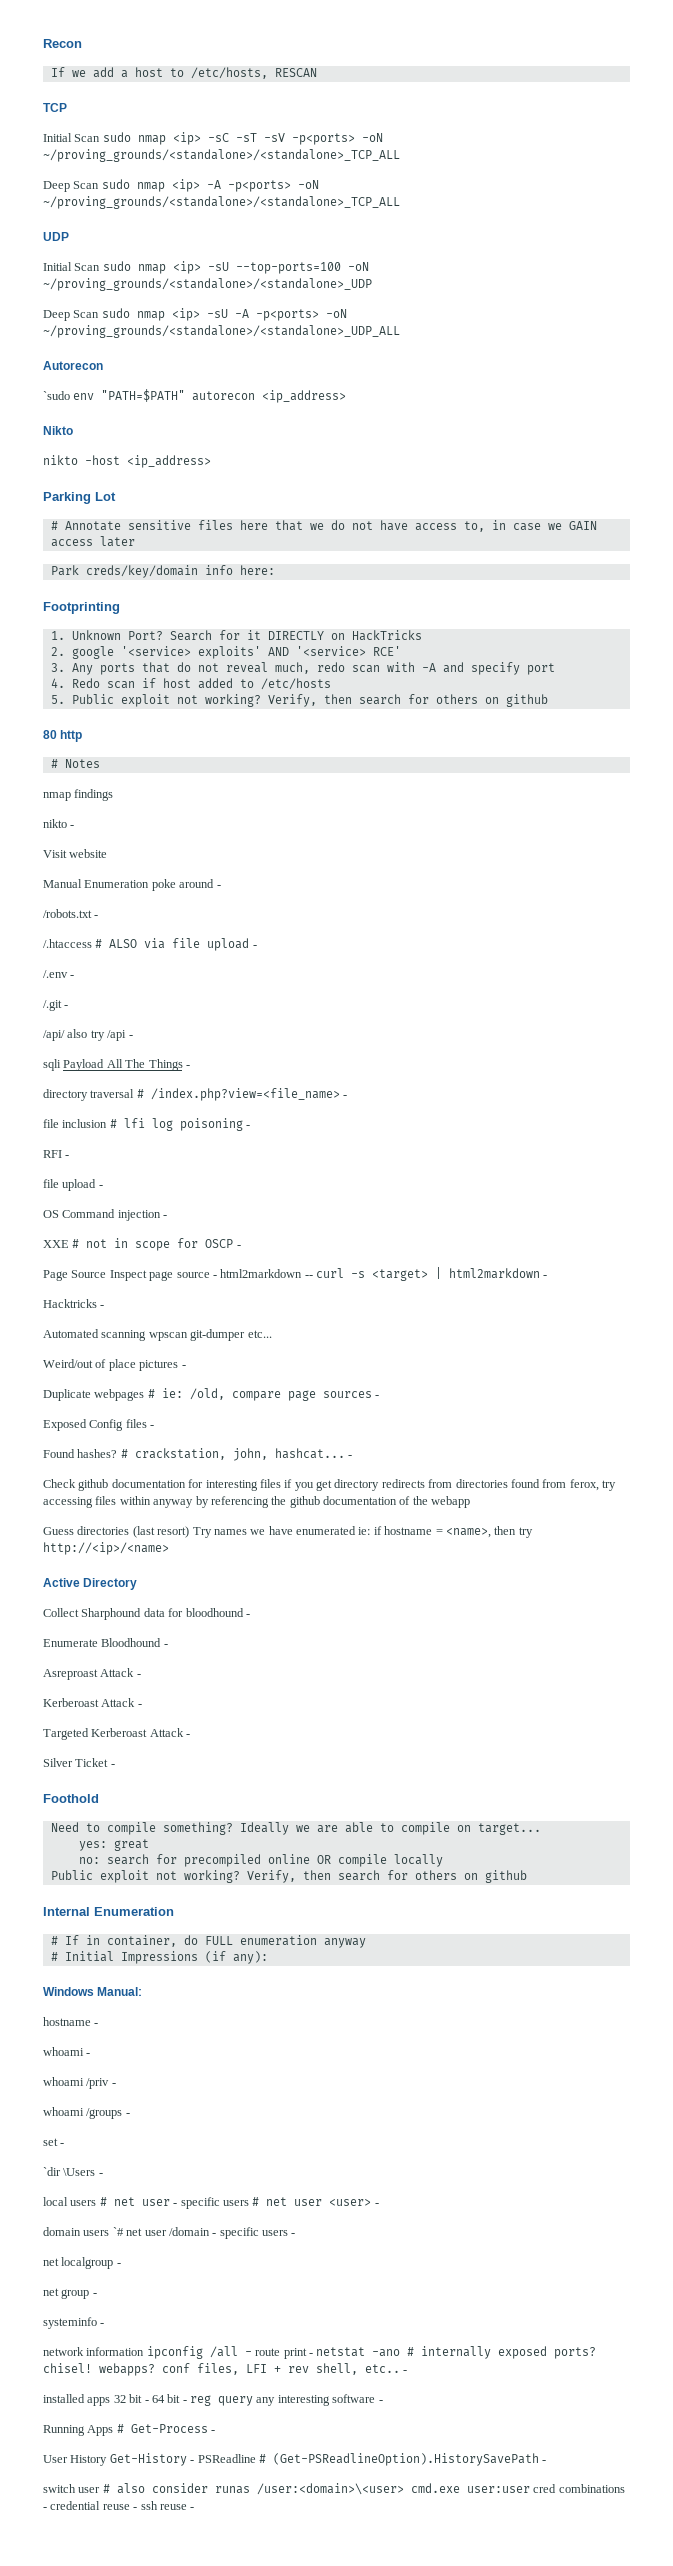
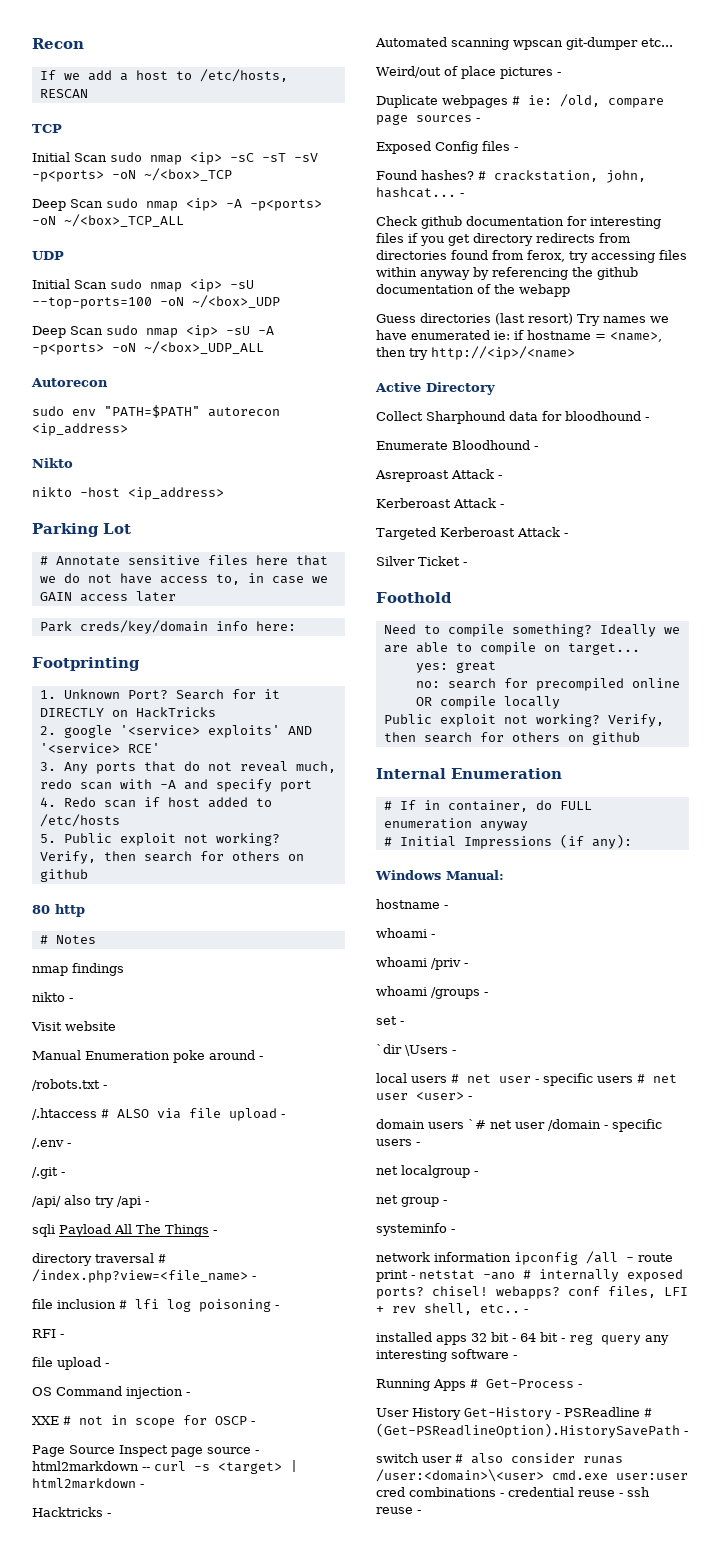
- Initial Scan sudo nmap <ip> -sC -sT -sV -p<ports> -oN ~/proving_grounds/<standalone>/<standalone>_TCP_ALL
+ Initial Scan sudo nmap <ip> -sC -sT -sV -p<ports> -oN ~/<box>_TCP
- Deep Scan sudo nmap <ip> -A -p<ports> -oN ~/proving_grounds/<standalone>/<standalone>_TCP_ALL
+ Deep Scan sudo nmap <ip> -A -p<ports> -oN ~/<box>_TCP_ALL
- Initial Scan sudo nmap <ip> -sU --top-ports=100 -oN ~/proving_grounds/<standalone>/<standalone>_UDP
+ Initial Scan sudo nmap <ip> -sU --top-ports=100 -oN ~/<box>_UDP
- Deep Scan sudo nmap <ip> -sU -A -p<ports> -oN ~/proving_grounds/<standalone>/<standalone>_UDP_ALL
+ Deep Scan sudo nmap <ip> -sU -A -p<ports> -oN ~/<box>_UDP_ALL
- `sudo env "PATH=$PATH" autorecon <ip_address>
+ sudo env "PATH=$PATH" autorecon <ip_address>

